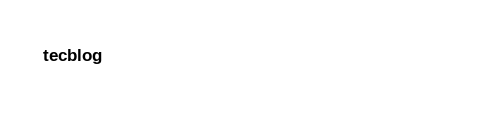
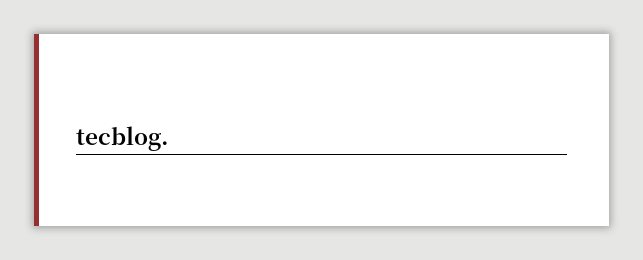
- tecblog
+ tecblog.

